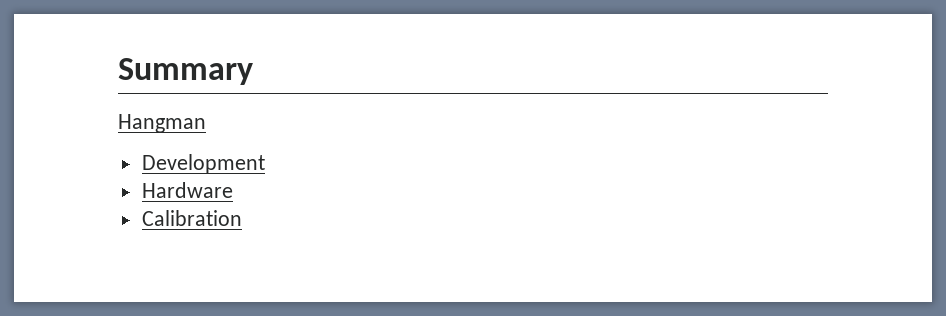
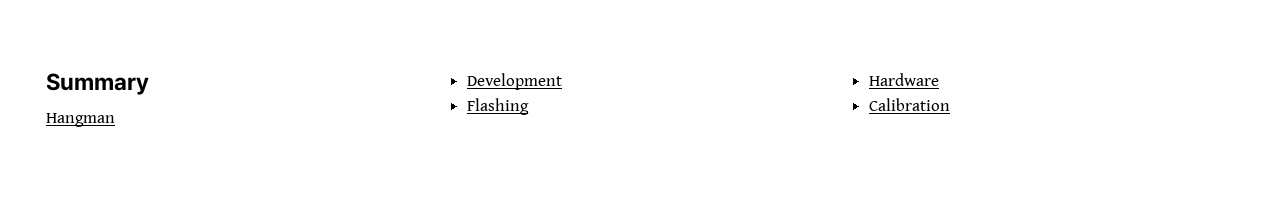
+ Flashing

